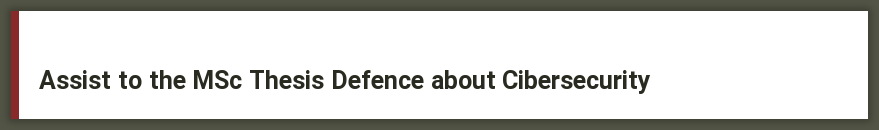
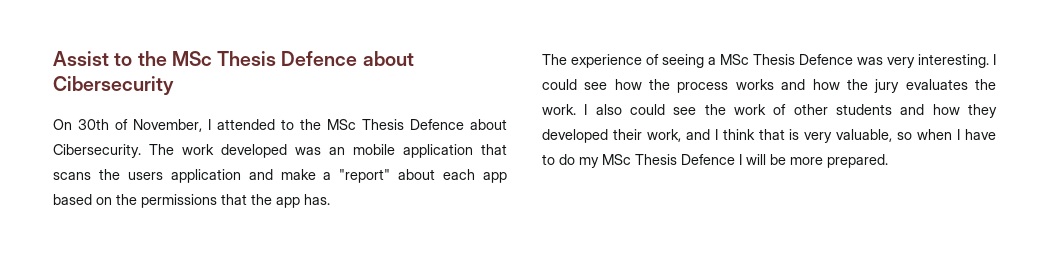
+ On 30th of November, I attended to the MSc Thesis Defence about Cibersecurity. The work developed was an mobile application that scans the users application and make a "report" about each app based on the permissions that the app has.
+ The experience of seeing a MSc Thesis Defence was very interesting. I could see how the process works and how the jury evaluates the work. I also could see the work of other students and how they developed their work, and I think that is very valuable, so when I have to do my MSc Thesis Defence I will be more prepared.

